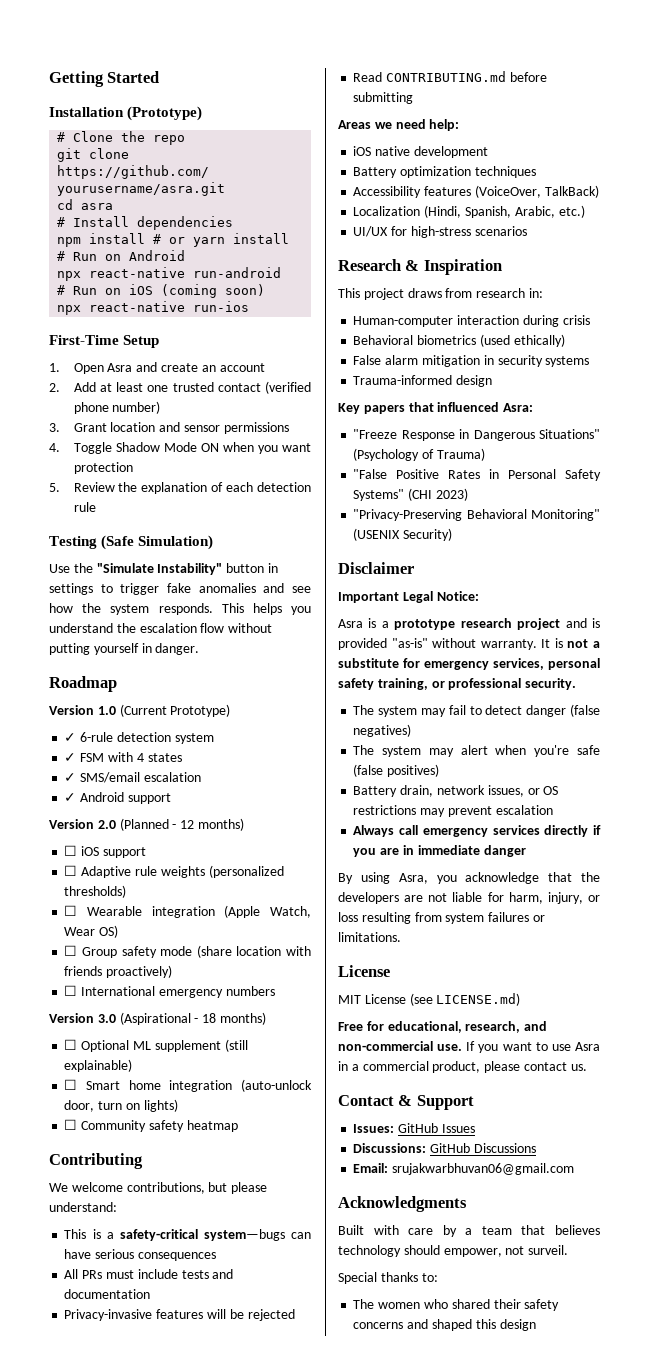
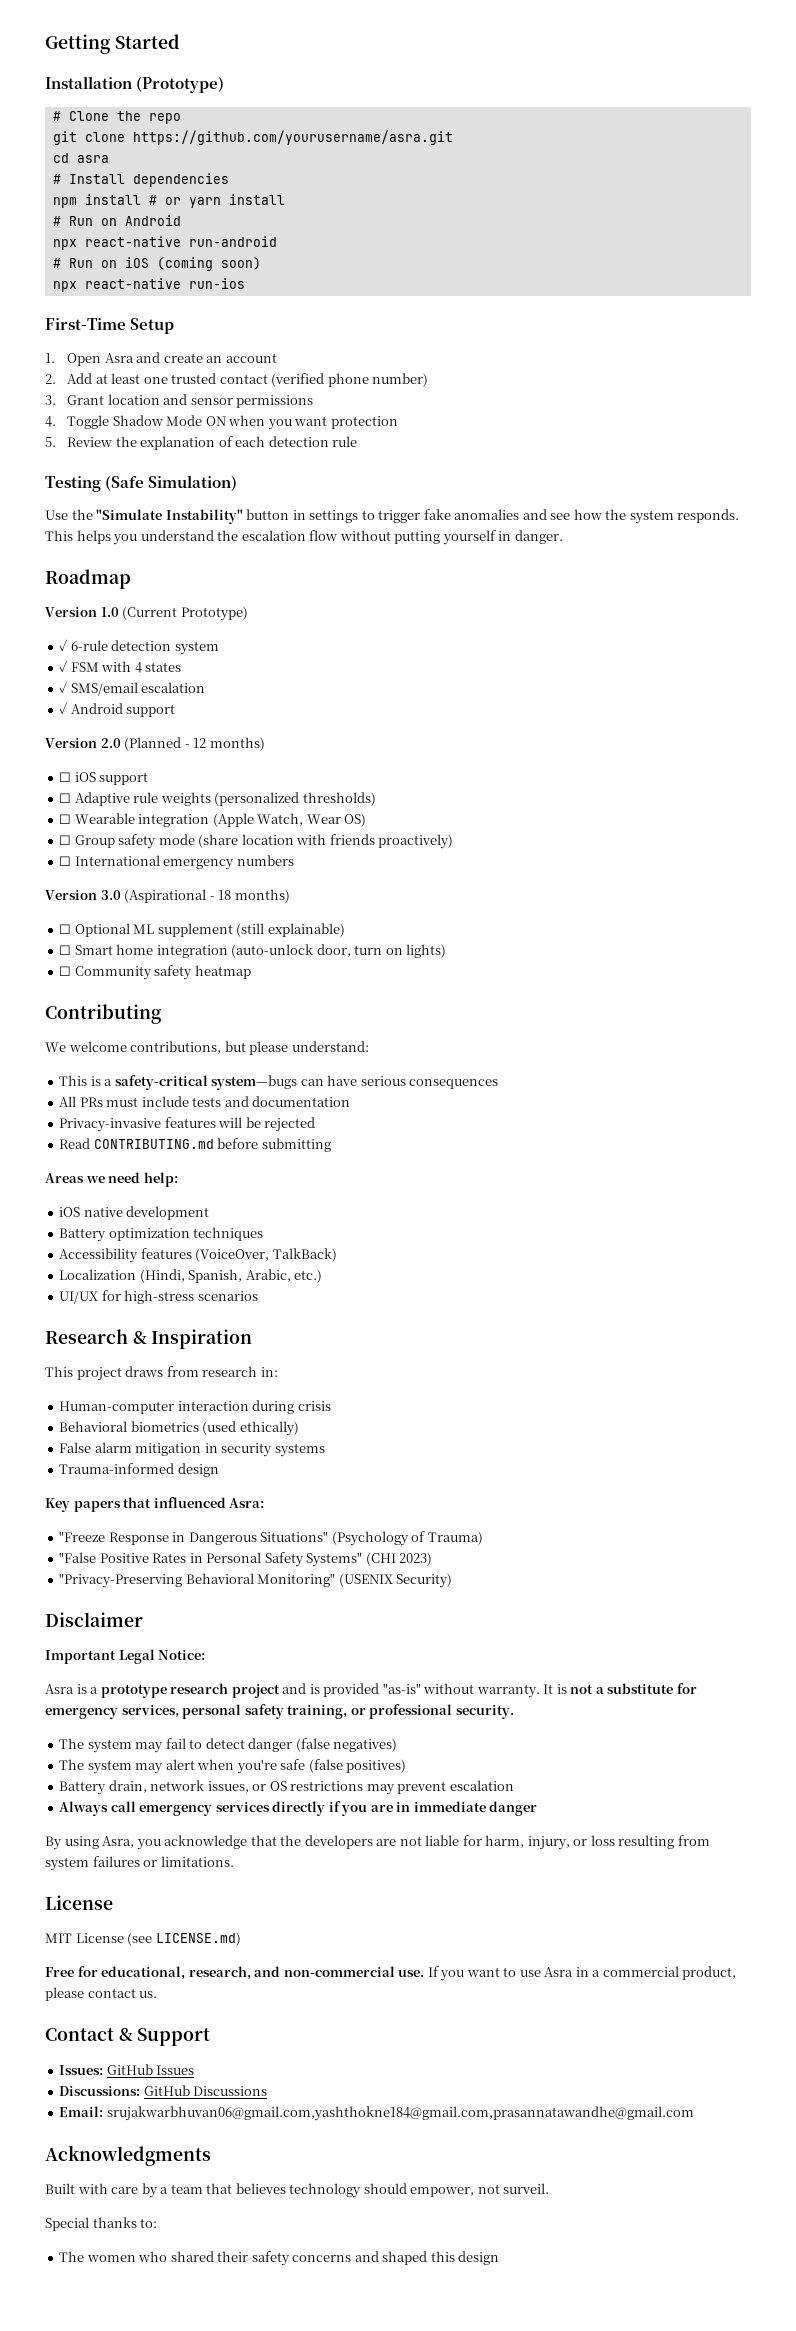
- Email: srujakwarbhuvan06@gmail.com
+ Email: srujakwarbhuvan06@gmail.com,yashthokne184@gmail.com,prasannatawandhe@gmail.com

